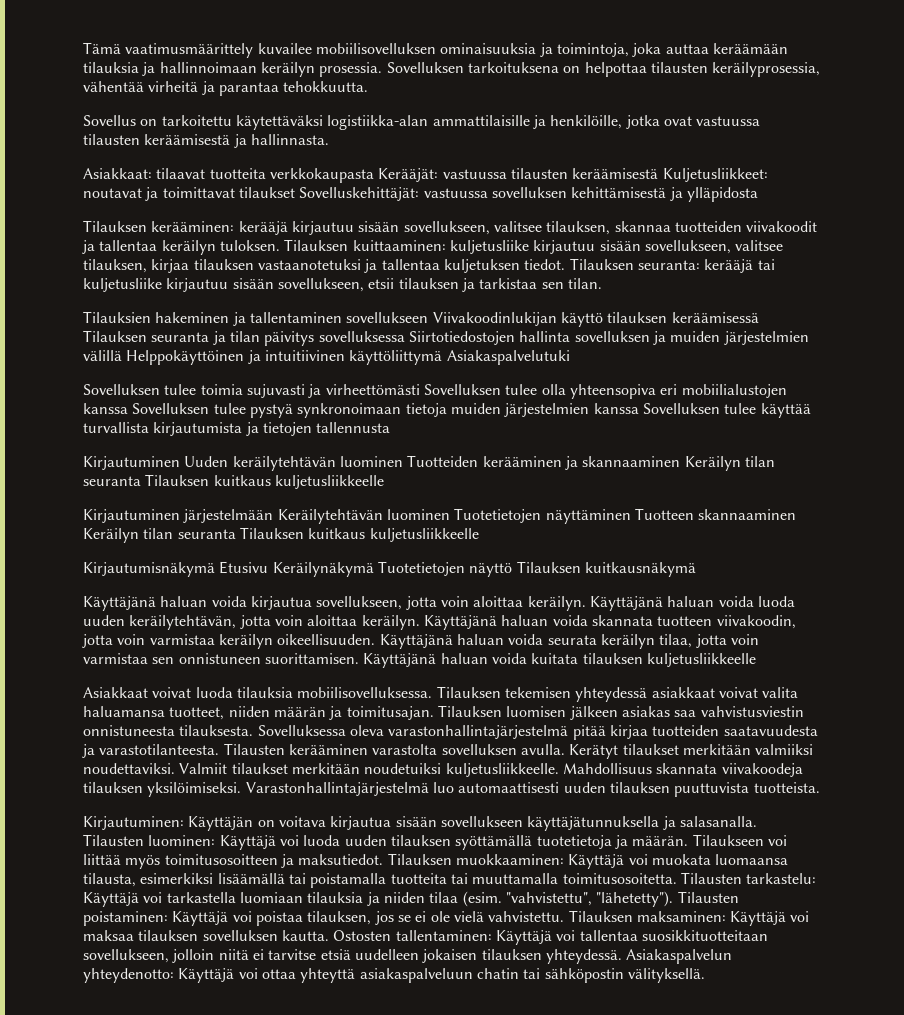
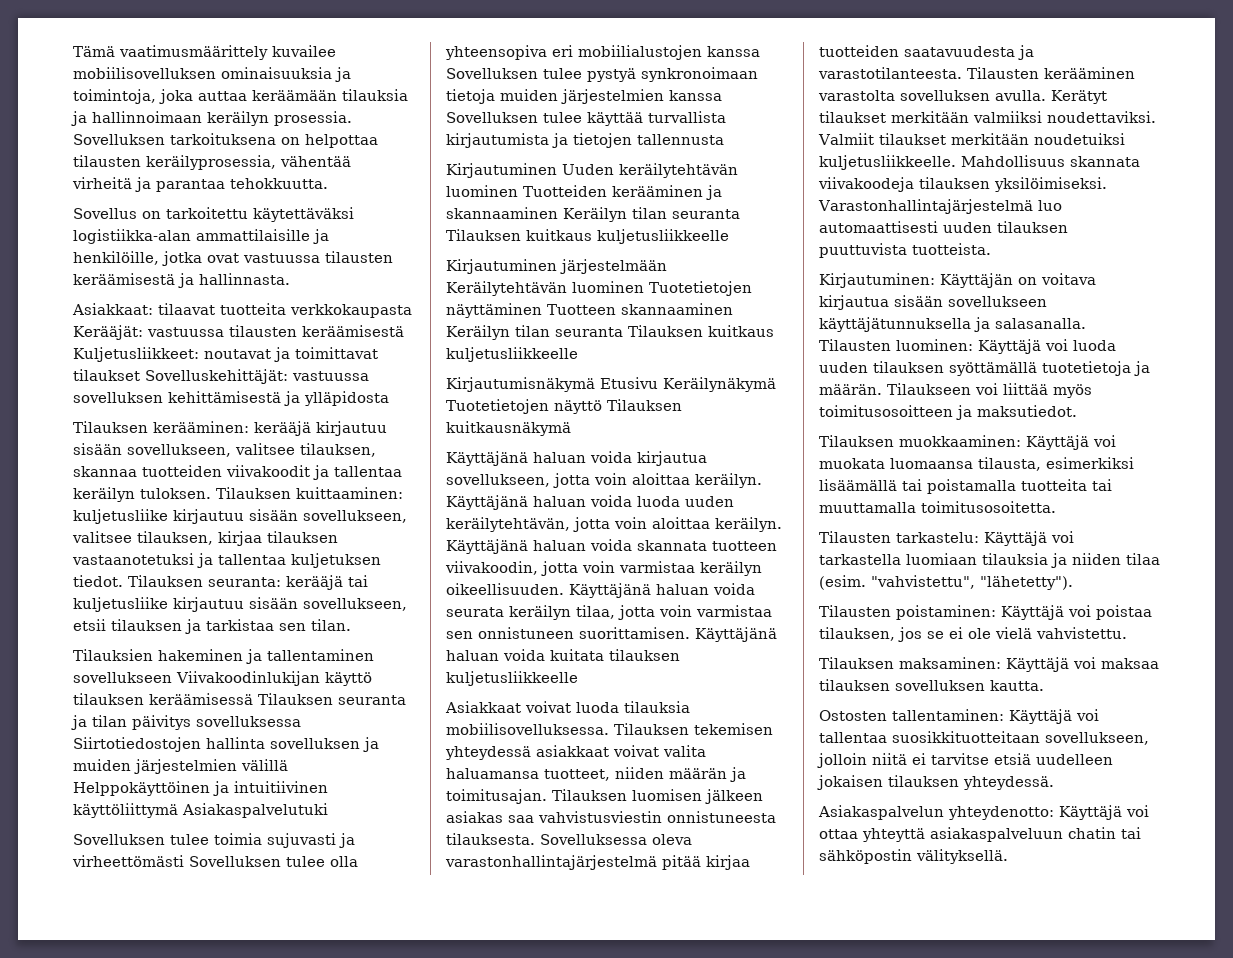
- Tilaukseen voi liittää myös toimitusosoitteen ja maksutiedot. Tilauksen muokkaaminen: Käyttäjä voi muokata luomaansa tilausta, esimerkiksi lisäämällä tai poistamalla tuotteita tai muuttamalla toimitusosoitetta. Tilausten tarkastelu: Käyttäjä voi tarkastella luomiaan tilauksia ja niiden tilaa (esim.
+ Tilaukseen voi liittää myös toimitusosoitteen ja maksutiedot.
+ Tilauksen muokkaaminen: Käyttäjä voi muokata luomaansa tilausta, esimerkiksi lisäämällä tai poistamalla tuotteita tai muuttamalla toimitusosoitetta.
+ Tilausten tarkastelu: Käyttäjä voi tarkastella luomiaan tilauksia ja niiden tilaa (esim.
- "vahvistettu", "lähetetty"). Tilausten poistaminen: Käyttäjä voi poistaa tilauksen, jos se ei ole vielä vahvistettu. Tilauksen maksaminen: Käyttäjä voi maksaa tilauksen sovelluksen kautta. Ostosten tallentaminen: Käyttäjä voi tallentaa suosikkituotteitaan sovellukseen, jolloin niitä ei tarvitse etsiä uudelleen jokaisen tilauksen yhteydessä. Asiakaspalvelun yhteydenotto: Käyttäjä voi ottaa yhteyttä asiakaspalveluun chatin tai sähköpostin välityksellä.
+ "vahvistettu", "lähetetty").
+ Tilausten poistaminen: Käyttäjä voi poistaa tilauksen, jos se ei ole vielä vahvistettu.
+ Tilauksen maksaminen: Käyttäjä voi maksaa tilauksen sovelluksen kautta.
+ Ostosten tallentaminen: Käyttäjä voi tallentaa suosikkituotteitaan sovellukseen, jolloin niitä ei tarvitse etsiä uudelleen jokaisen tilauksen yhteydessä.
+ Asiakaspalvelun yhteydenotto: Käyttäjä voi ottaa yhteyttä asiakaspalveluun chatin tai sähköpostin välityksellä.

